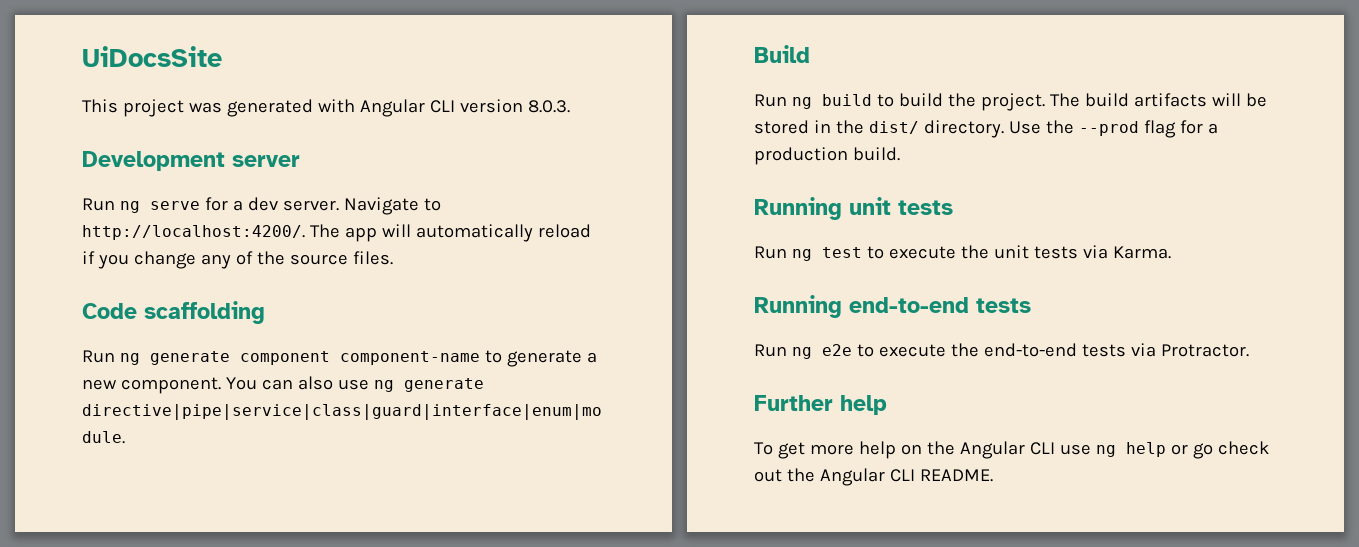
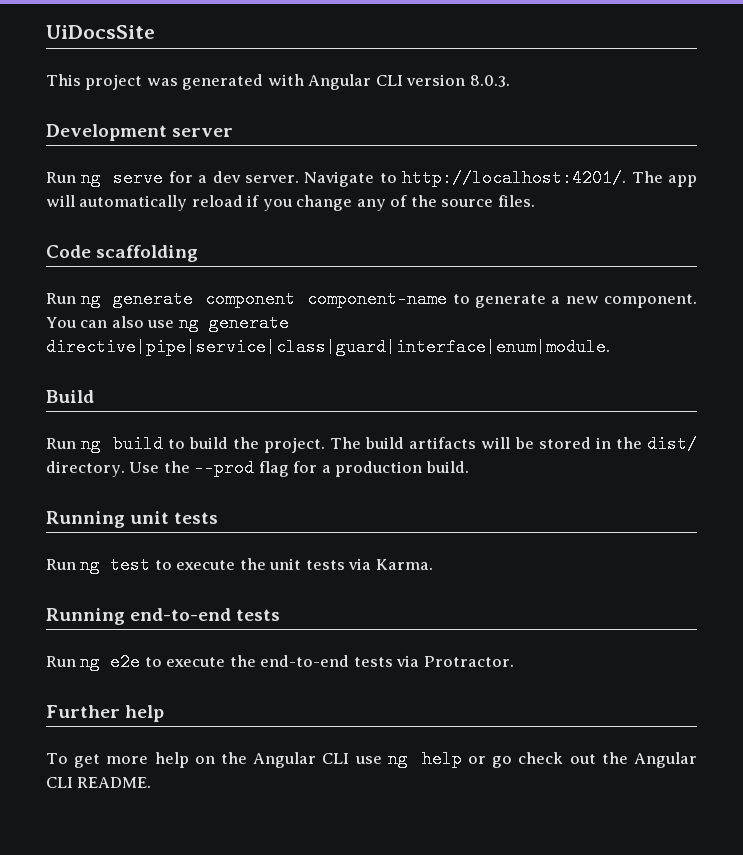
- Navigate to http://localhost:4200/.
+ Navigate to http://localhost:4201/.

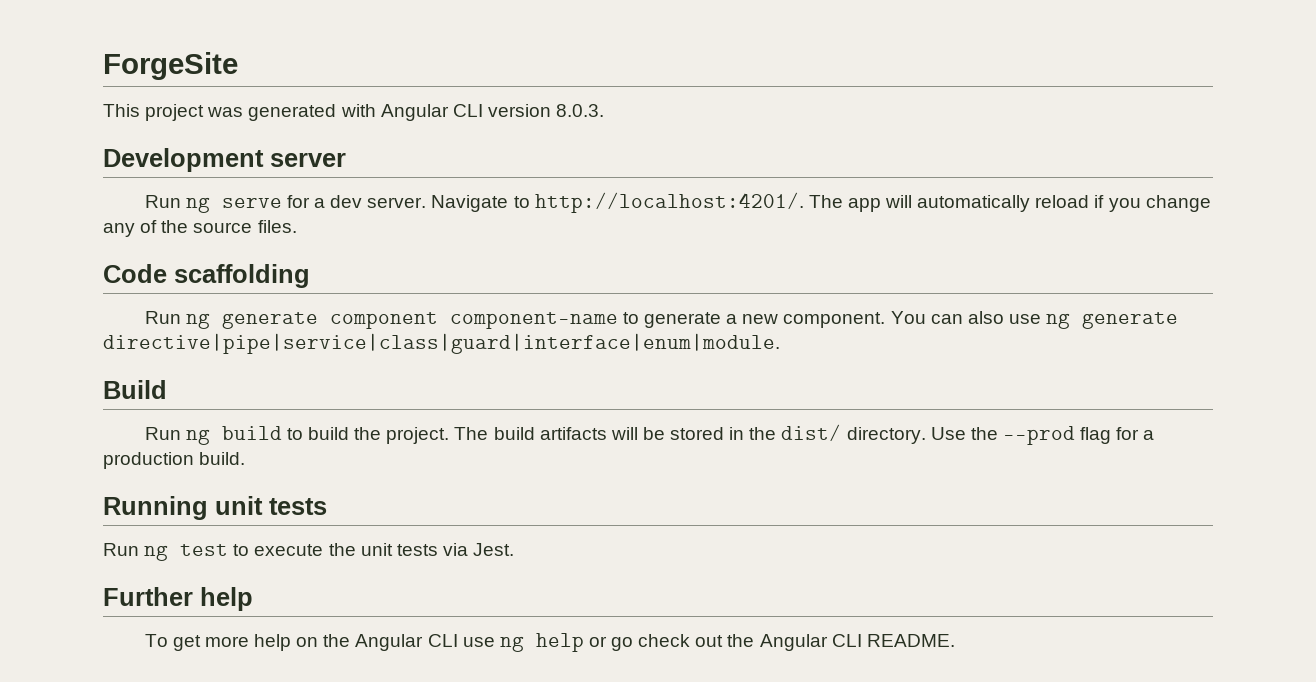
- UiDocsSite
+ ForgeSite
- Run ng test to execute the unit tests via Karma.
- Running end-to-end tests
- Run ng e2e to execute the end-to-end tests via Protractor.
+ Run ng test to execute the unit tests via Jest.

